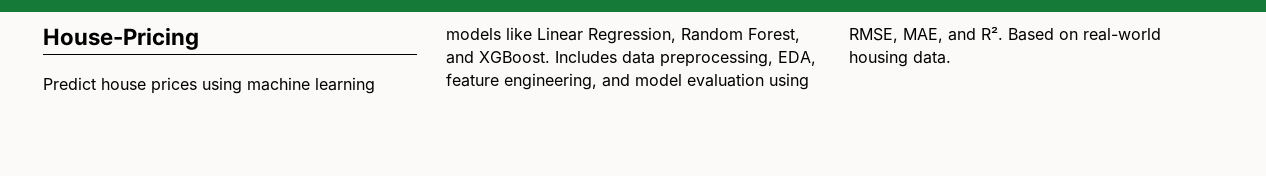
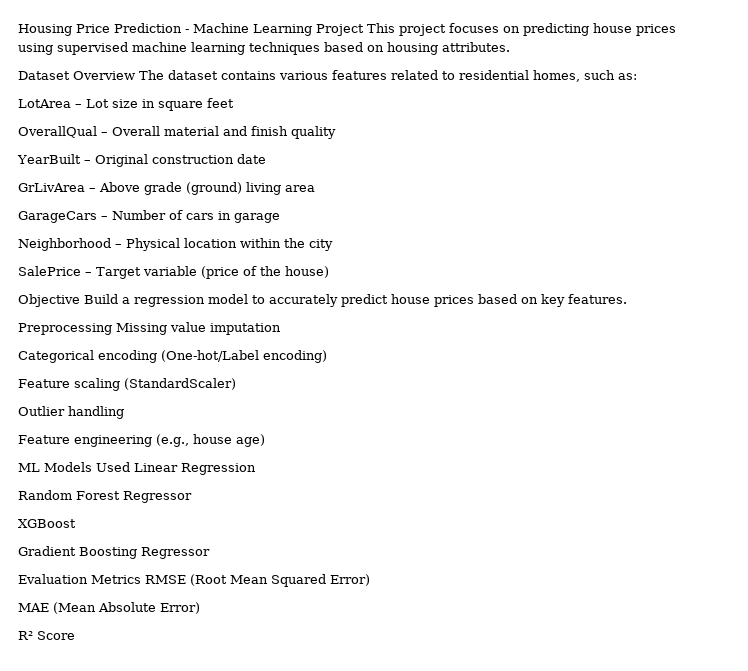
- House-Pricing
- Predict house prices using machine learning models like Linear Regression, Random Forest, and XGBoost. Includes data preprocessing, EDA, feature engineering, and model evaluation using RMSE, MAE, and R². Based on real-world housing data.
+ Housing Price Prediction - Machine Learning Project This project focuses on predicting house prices using supervised machine learning techniques based on housing attributes.
+ Dataset Overview The dataset contains various features related to residential homes, such as:
+ LotArea – Lot size in square feet
+ OverallQual – Overall material and finish quality
+ YearBuilt – Original construction date
+ GrLivArea – Above grade (ground) living area
+ GarageCars – Number of cars in garage
+ Neighborhood – Physical location within the city
+ SalePrice – Target variable (price of the house)
+ Objective Build a regression model to accurately predict house prices based on key features.
+ Preprocessing Missing value imputation
+ Categorical encoding (One-hot/Label encoding)
+ Feature scaling (StandardScaler)
+ Outlier handling
+ Feature engineering (e.g., house age)
+ ML Models Used Linear Regression
+ Random Forest Regressor
+ XGBoost
+ Gradient Boosting Regressor
+ Evaluation Metrics RMSE (Root Mean Squared Error)
+ MAE (Mean Absolute Error)
+ R² Score

